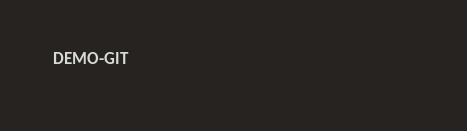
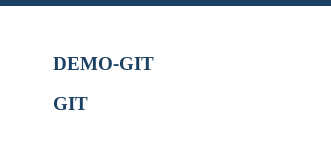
+ GIT

